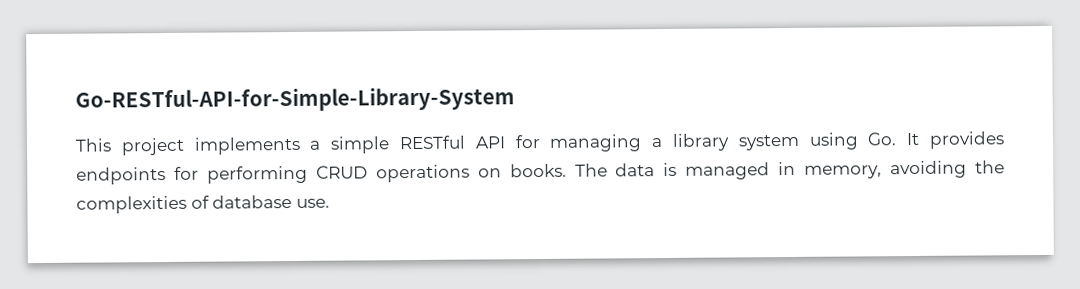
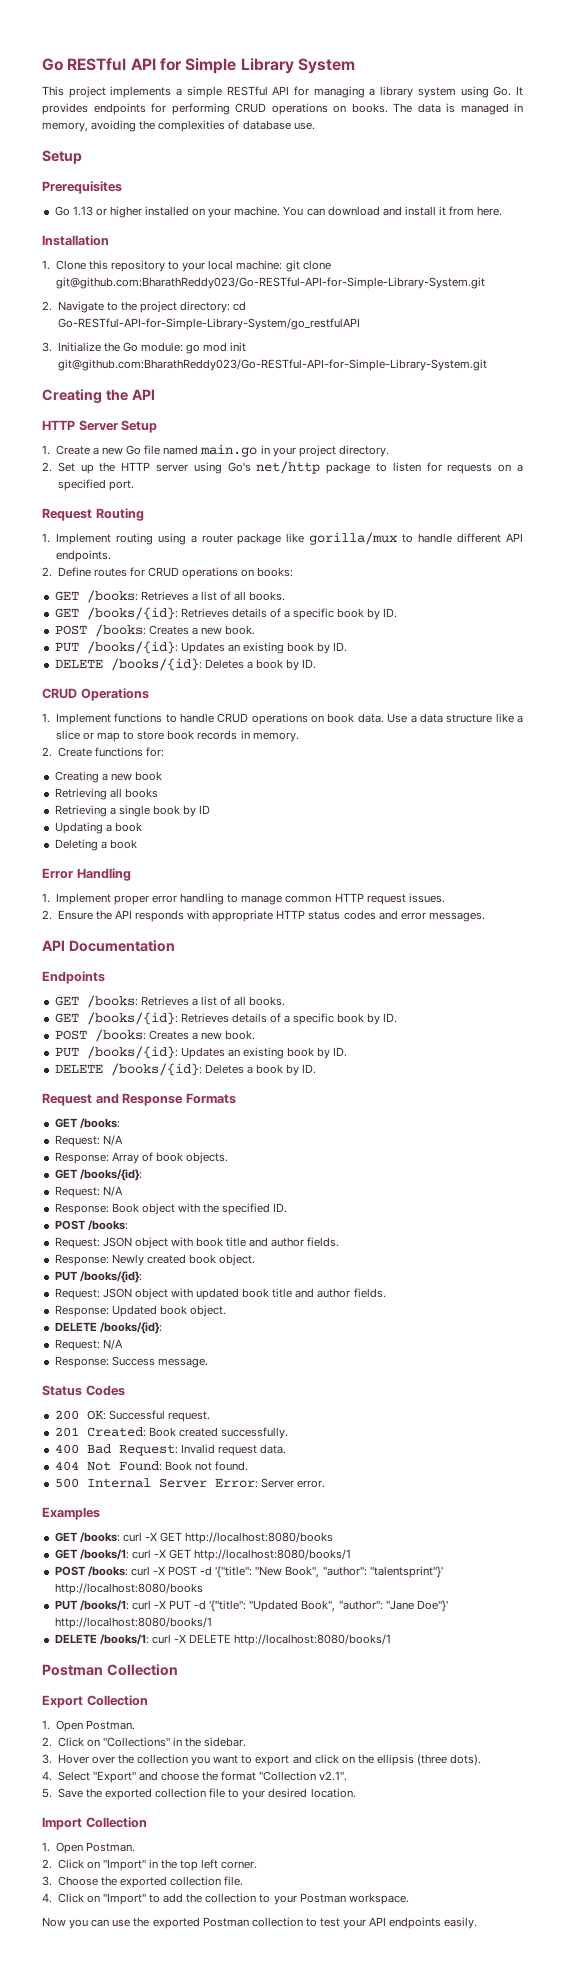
- Go-RESTful-API-for-Simple-Library-System
+ Go RESTful API for Simple Library System
  The data is managed in memory, avoiding the complexities of database use.
+ Setup
+ Prerequisites
+ Go 1.13 or higher installed on your machine. You can download and install it from here.
+ Installation
+ 1. Clone this repository to your local machine: git clone git@github.com:BharathReddy023/Go-RESTful-API-for-Simple-Library-System.git
+ 2. Navigate to the project directory: cd Go-RESTful-API-for-Simple-Library-System/go_restfulAPI
+ 3. Initialize the Go module: go mod init git@github.com:BharathReddy023/Go-RESTful-API-for-Simple-Library-System.git
+ Creating the API
+ HTTP Server Setup
+ 1. Create a new Go file named main.go in your project directory.
+ 2. Set up the HTTP server using Go's net/http package to listen for requests on a specified port.
+ Request Routing
+ 1. Implement routing using a router package like gorilla/mux to handle different API endpoints.
+ 2. Define routes for CRUD operations on books:
+ GET /books: Retrieves a list of all books.
+ GET /books/{id}: Retrieves details of a specific book by ID.
+ POST /books: Creates a new book.
+ PUT /books/{id}: Updates an existing book by ID.
+ DELETE /books/{id}: Deletes a book by ID.
+ CRUD Operations
+ 1. Implement functions to handle CRUD operations on book data. Use a data structure like a slice or map to store book records in memory.
+ 2. Create functions for:
+ Creating a new book
+ Retrieving all books
+ Retrieving a single book by ID
+ Updating a book
+ Deleting a book
+ Error Handling
+ 1. Implement proper error handling to manage common HTTP request issues.
+ 2. Ensure the API responds with appropriate HTTP status codes and error messages.
+ API Documentation
+ Endpoints
+ GET /books: Retrieves a list of all books.
+ GET /books/{id}: Retrieves details of a specific book by ID.
+ POST /books: Creates a new book.
+ PUT /books/{id}: Updates an existing book by ID.
+ DELETE /books/{id}: Deletes a book by ID.
+ Request and Response Formats
+ GET /books:
+ Request: N/A
+ Response: Array of book objects.
+ GET /books/{id}:
+ Request: N/A
+ Response: Book object with the specified ID.
+ POST /books:
+ Request: JSON object with book title and author fields.
+ Response: Newly created book object.
+ PUT /books/{id}:
+ Request: JSON object with updated book title and author fields.
+ Response: Updated book object.
+ DELETE /books/{id}:
+ Request: N/A
+ Response: Success message.
+ Status Codes
+ 200 OK: Successful request.
+ 201 Created: Book created successfully.
+ 400 Bad Request: Invalid request data.
+ 404 Not Found: Book not found.
+ 500 Internal Server Error: Server error.
+ Examples
+ GET /books: curl -X GET http://localhost:8080/books
+ GET /books/1: curl -X GET http://localhost:8080/books/1
+ POST /books: curl -X POST -d '{"title": "New Book", "author": "talentsprint"}' http://localhost:8080/books
+ PUT /books/1: curl -X PUT -d '{"title": "Updated Book", "author": "Jane Doe"}' http://localhost:8080/books/1
+ DELETE /books/1: curl -X DELETE http://localhost:8080/books/1
+ Postman Collection
+ Export Collection
+ 1. Open Postman.
+ 2. Click on "Collections" in the sidebar.
+ 3. Hover over the collection you want to export and click on the ellipsis (three dots).
+ 4. Select "Export" and choose the format "Collection v2.1".
+ 5. Save the exported collection file to your desired location.
+ Import Collection
+ 1. Open Postman.
+ 2. Click on "Import" in the top left corner.
+ 3. Choose the exported collection file.
+ 4. Click on "Import" to add the collection to your Postman workspace.
+ Now you can use the exported Postman collection to test your API endpoints easily.

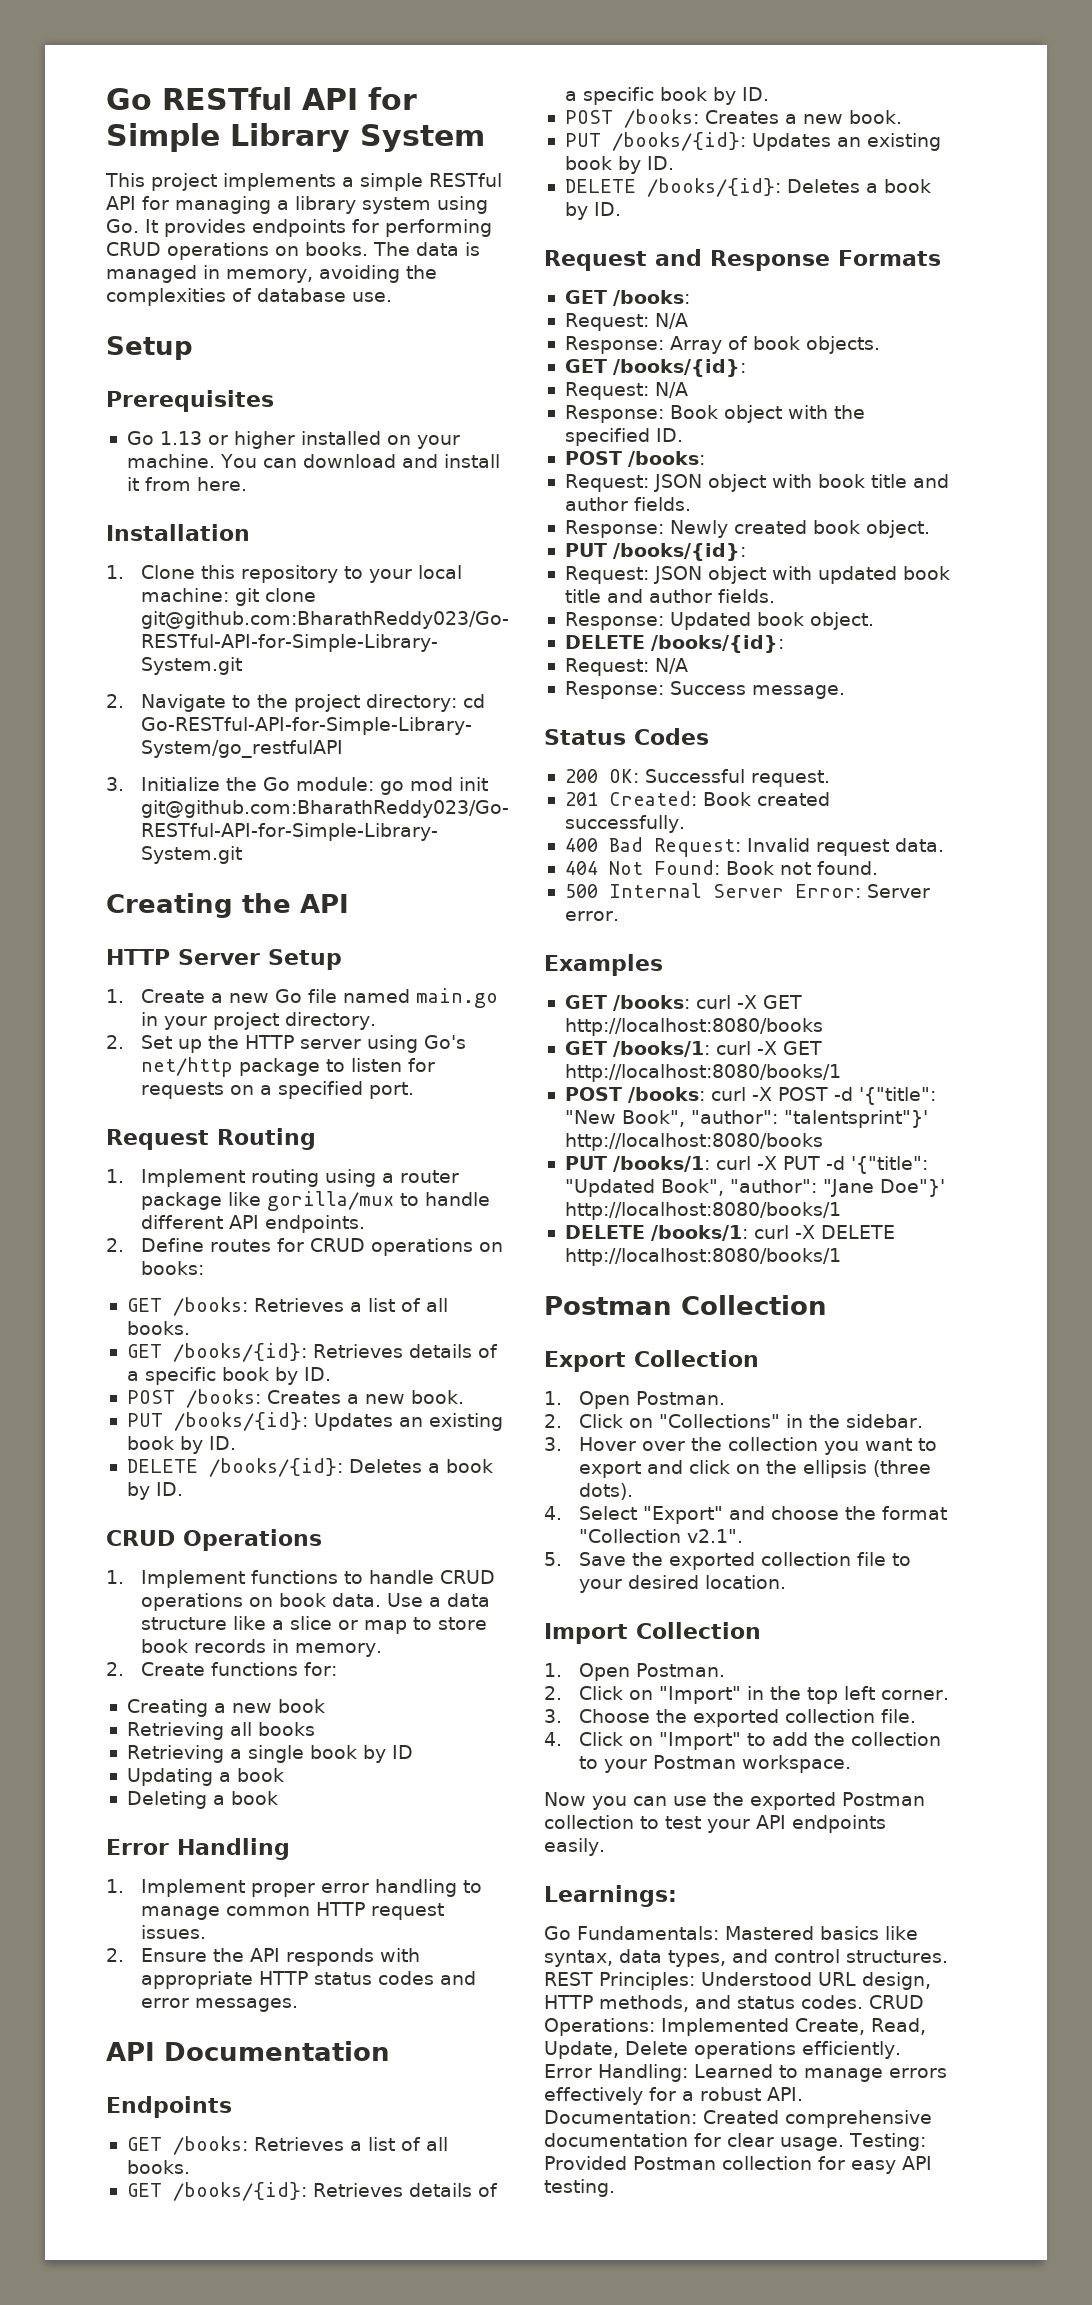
+ Learnings:
+ Go Fundamentals: Mastered basics like syntax, data types, and control structures. REST Principles: Understood URL design, HTTP methods, and status codes. CRUD Operations: Implemented Create, Read, Update, Delete operations efficiently. Error Handling: Learned to manage errors effectively for a robust API. Documentation: Created comprehensive documentation for clear usage. Testing: Provided Postman collection for easy API testing.

